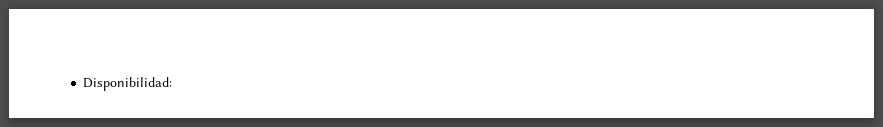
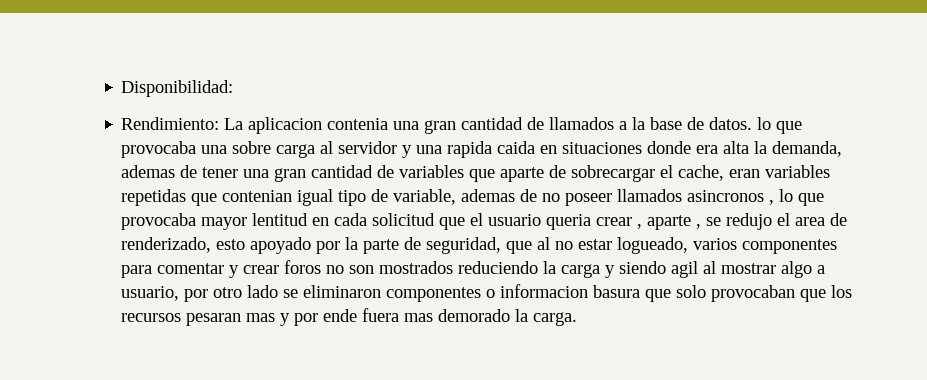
+ Rendimiento: La aplicacion contenia una gran cantidad de llamados a la base de datos. lo que provocaba una sobre carga al servidor y una rapida caida en situaciones donde era alta la demanda, ademas de tener una gran cantidad de variables que aparte de sobrecargar el cache, eran variables repetidas que contenian igual tipo de variable, ademas de no poseer llamados asincronos , lo que provocaba mayor lentitud en cada solicitud que el usuario queria crear , aparte , se redujo el area de renderizado, esto apoyado por la parte de seguridad, que al no estar logueado, varios componentes para comentar y crear foros no son mostrados reduciendo la carga y siendo agil al mostrar algo a usuario, por otro lado se eliminaron componentes o informacion basura que solo provocaban que los recursos pesaran mas y por ende fuera mas demorado la carga.

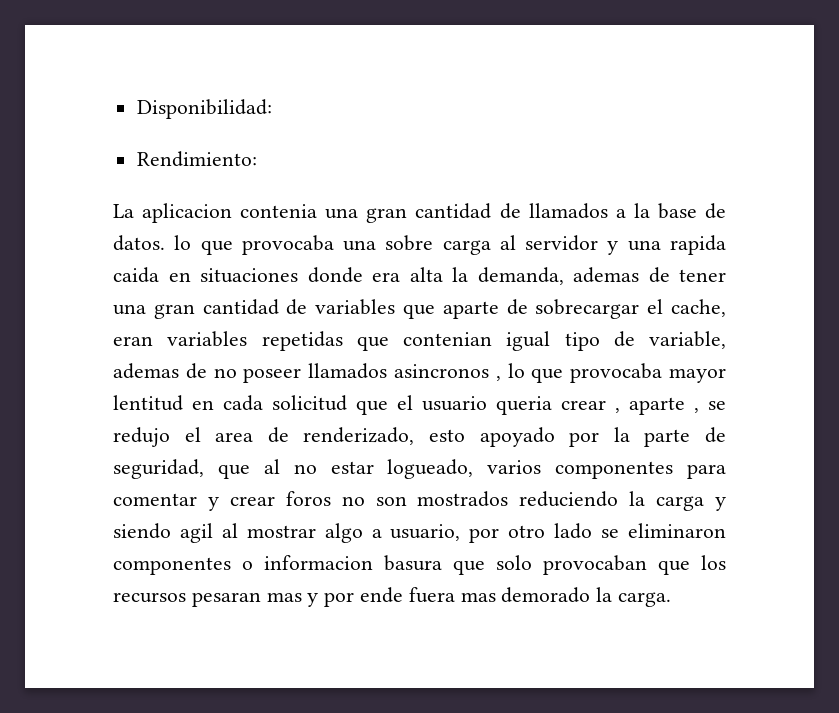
- Rendimiento: La aplicacion contenia una gran cantidad de llamados a la base de datos. lo que provocaba una sobre carga al servidor y una rapida caida en situaciones donde era alta la demanda, ademas de tener una gran cantidad de variables que aparte de sobrecargar el cache, eran variables repetidas que contenian igual tipo de variable, ademas de no poseer llamados asincronos , lo que provocaba mayor lentitud en cada solicitud que el usuario queria crear , aparte , se redujo el area de renderizado, esto apoyado por la parte de seguridad, que al no estar logueado, varios componentes para comentar y crear foros no son mostrados reduciendo la carga y siendo agil al mostrar algo a usuario, por otro lado se eliminaron componentes o informacion basura que solo provocaban que los recursos pesaran mas y por ende fuera mas demorado la carga.
+ Rendimiento:
+ La aplicacion contenia una gran cantidad de llamados a la base de datos. lo que provocaba una sobre carga al servidor y una rapida caida en situaciones donde era alta la demanda, ademas de tener una gran cantidad de variables que aparte de sobrecargar el cache, eran variables repetidas que contenian igual tipo de variable, ademas de no poseer llamados asincronos , lo que provocaba mayor lentitud en cada solicitud que el usuario queria crear , aparte , se redujo el area de renderizado, esto apoyado por la parte de seguridad, que al no estar logueado, varios componentes para comentar y crear foros no son mostrados reduciendo la carga y siendo agil al mostrar algo a usuario, por otro lado se eliminaron componentes o informacion basura que solo provocaban que los recursos pesaran mas y por ende fuera mas demorado la carga.

